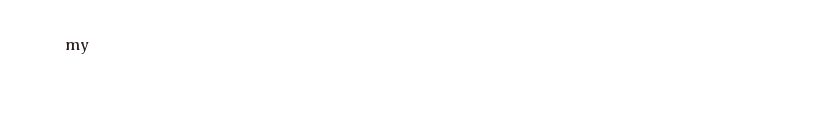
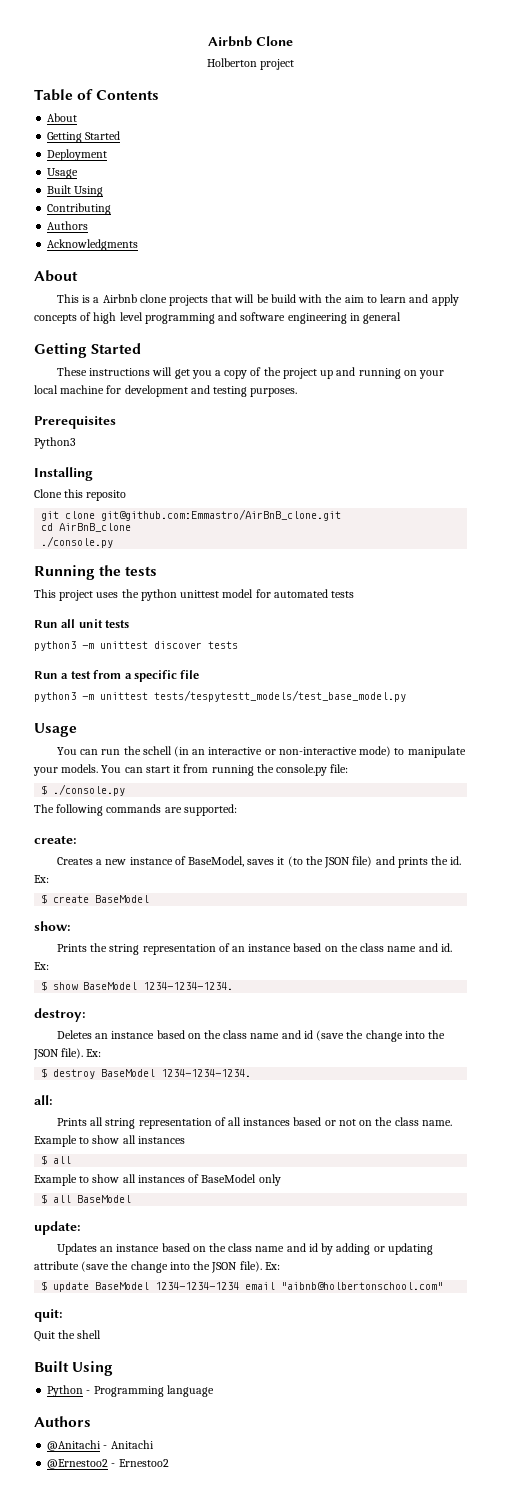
- my
+ Airbnb Clone
+ Holberton project
+ Table of Contents
+ About
+ Getting Started
+ Deployment
+ Usage
+ Built Using
+ Contributing
+ Authors
+ Acknowledgments
+ About
+ This is a Airbnb clone projects that will be build with the aim to learn and apply concepts of high level programming and software engineering in general
+ Getting Started
+ These instructions will get you a copy of the project up and running on your local machine for development and testing purposes.
+ Prerequisites
+ Python3
+ Installing
+ Clone this reposito
+ git clone git@github.com:Emmastro/AirBnB_clone.git
+ cd AirBnB_clone
+ ./console.py
+ Running the tests
+ This project uses the python unittest model for automated tests
+ Run all unit tests
+ python3 -m unittest discover tests
+ Run a test from a specific file
+ python3 -m unittest tests/tespytestt_models/test_base_model.py
+ Usage
+ You can run the schell (in an interactive or non-interactive mode) to manipulate your models. You can start it from running the console.py file:
+ $ ./console.py
+ The following commands are supported:
+ create:
+ Creates a new instance of BaseModel, saves it (to the JSON file) and prints the id. Ex:
+ $ create BaseModel
+ show:
+ Prints the string representation of an instance based on the class name and id. Ex:
+ $ show BaseModel 1234-1234-1234.
+ destroy:
+ Deletes an instance based on the class name and id (save the change into the JSON file). Ex:
+ $ destroy BaseModel 1234-1234-1234.
+ all:
+ Prints all string representation of all instances based or not on the class name. Example to show all instances
+ $ all
+ Example to show all instances of BaseModel only
+ $ all BaseModel
+ update:
+ Updates an instance based on the class name and id by adding or updating attribute (save the change into the JSON file). Ex:
+ $ update BaseModel 1234-1234-1234 email "aibnb@holbertonschool.com"
+ quit:
+ Quit the shell
+ Built Using
+ Python - Programming language
+ Authors
+ @Anitachi - Anitachi
+ @Ernestoo2 - Ernestoo2

